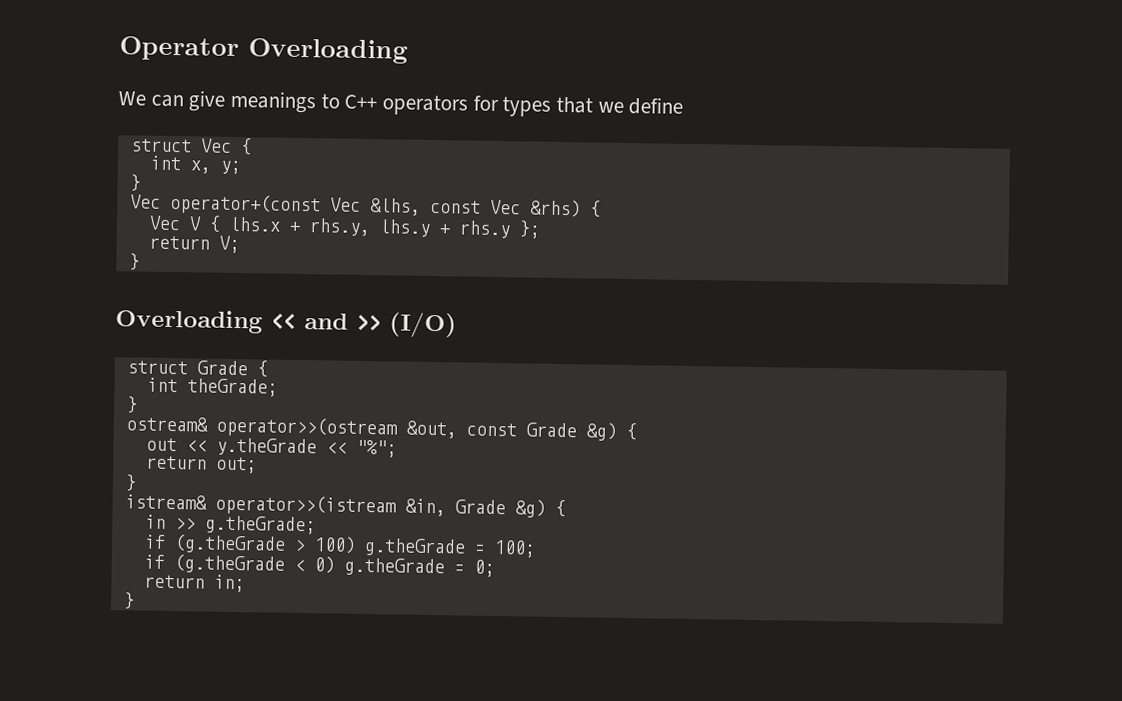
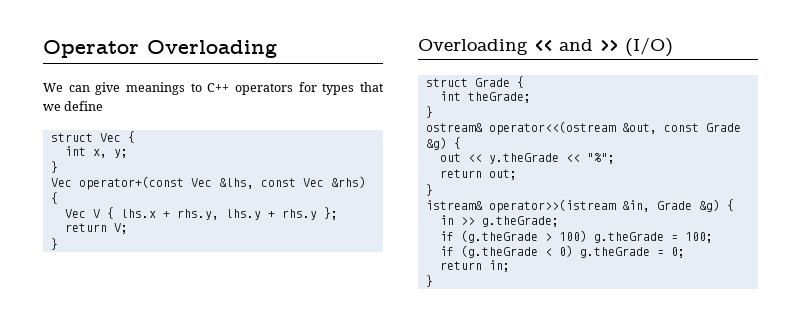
- ostream& operator>>(ostream &out, const Grade &g) {
+ ostream& operator<<(ostream &out, const Grade &g) {

